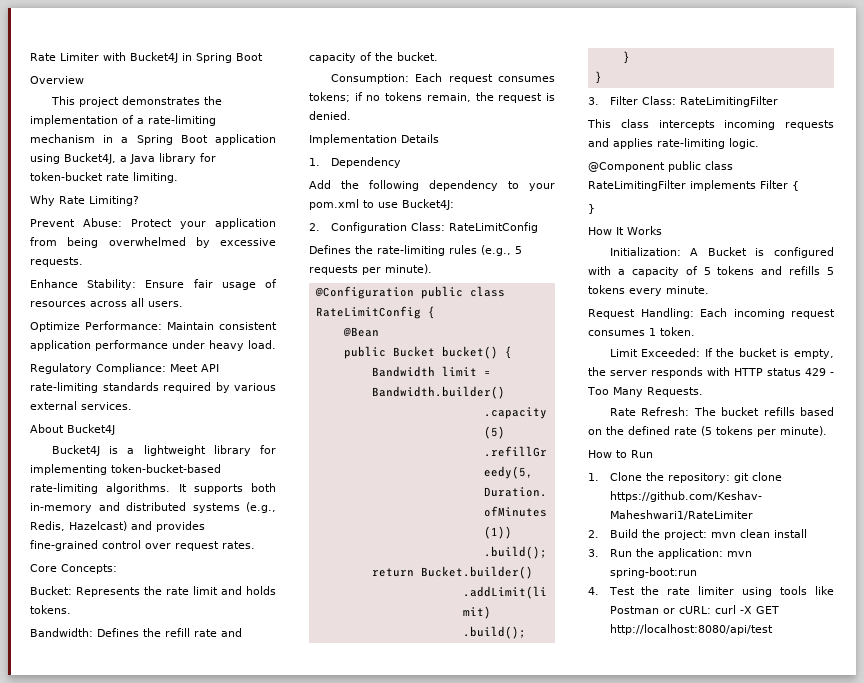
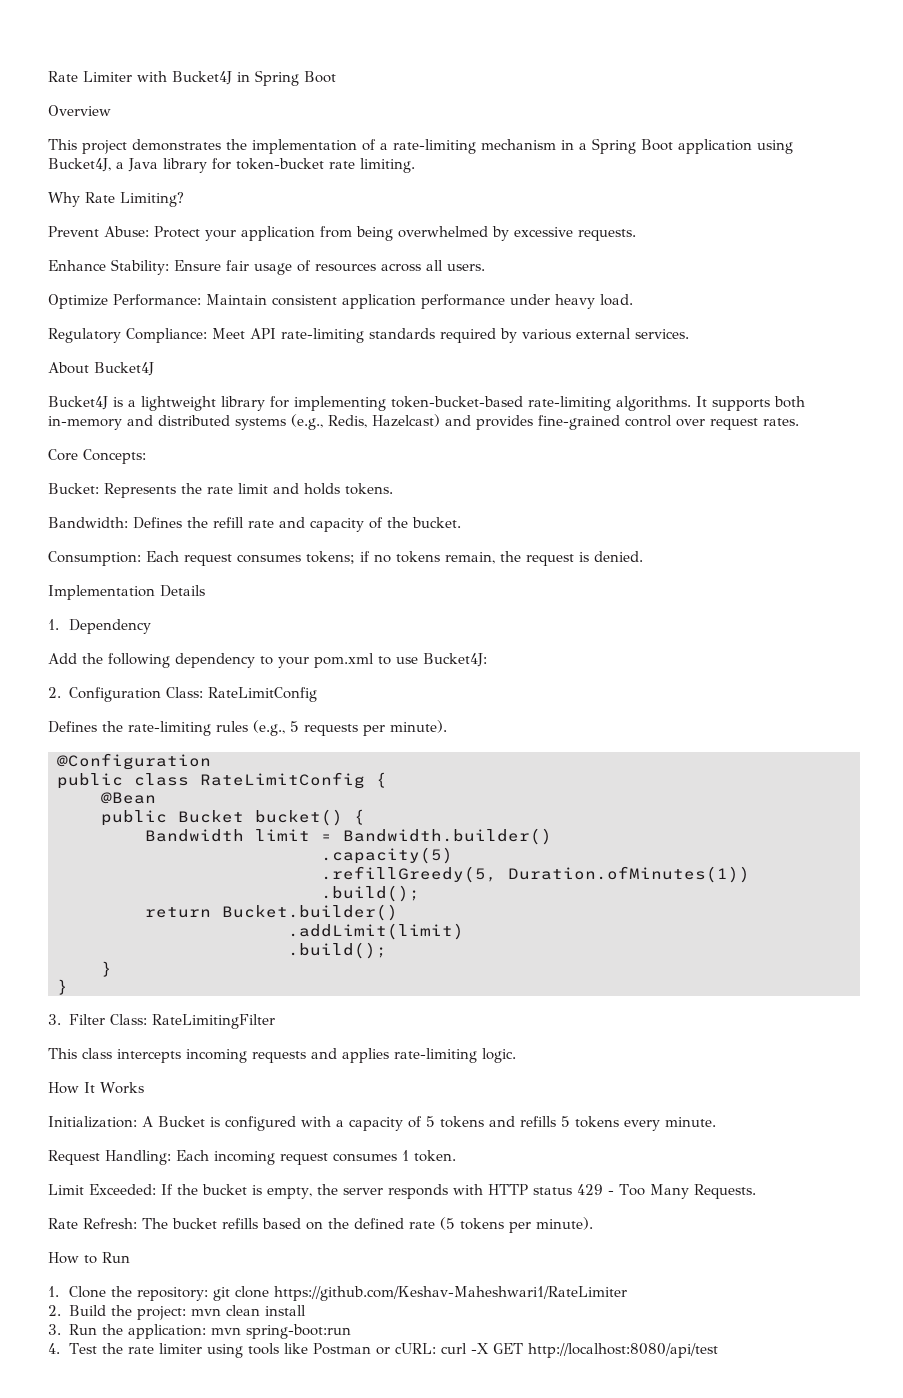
- @Configuration public class RateLimitConfig {
+ @Configuration
+ public class RateLimitConfig {
- @Component public class RateLimitingFilter implements Filter {
- }

